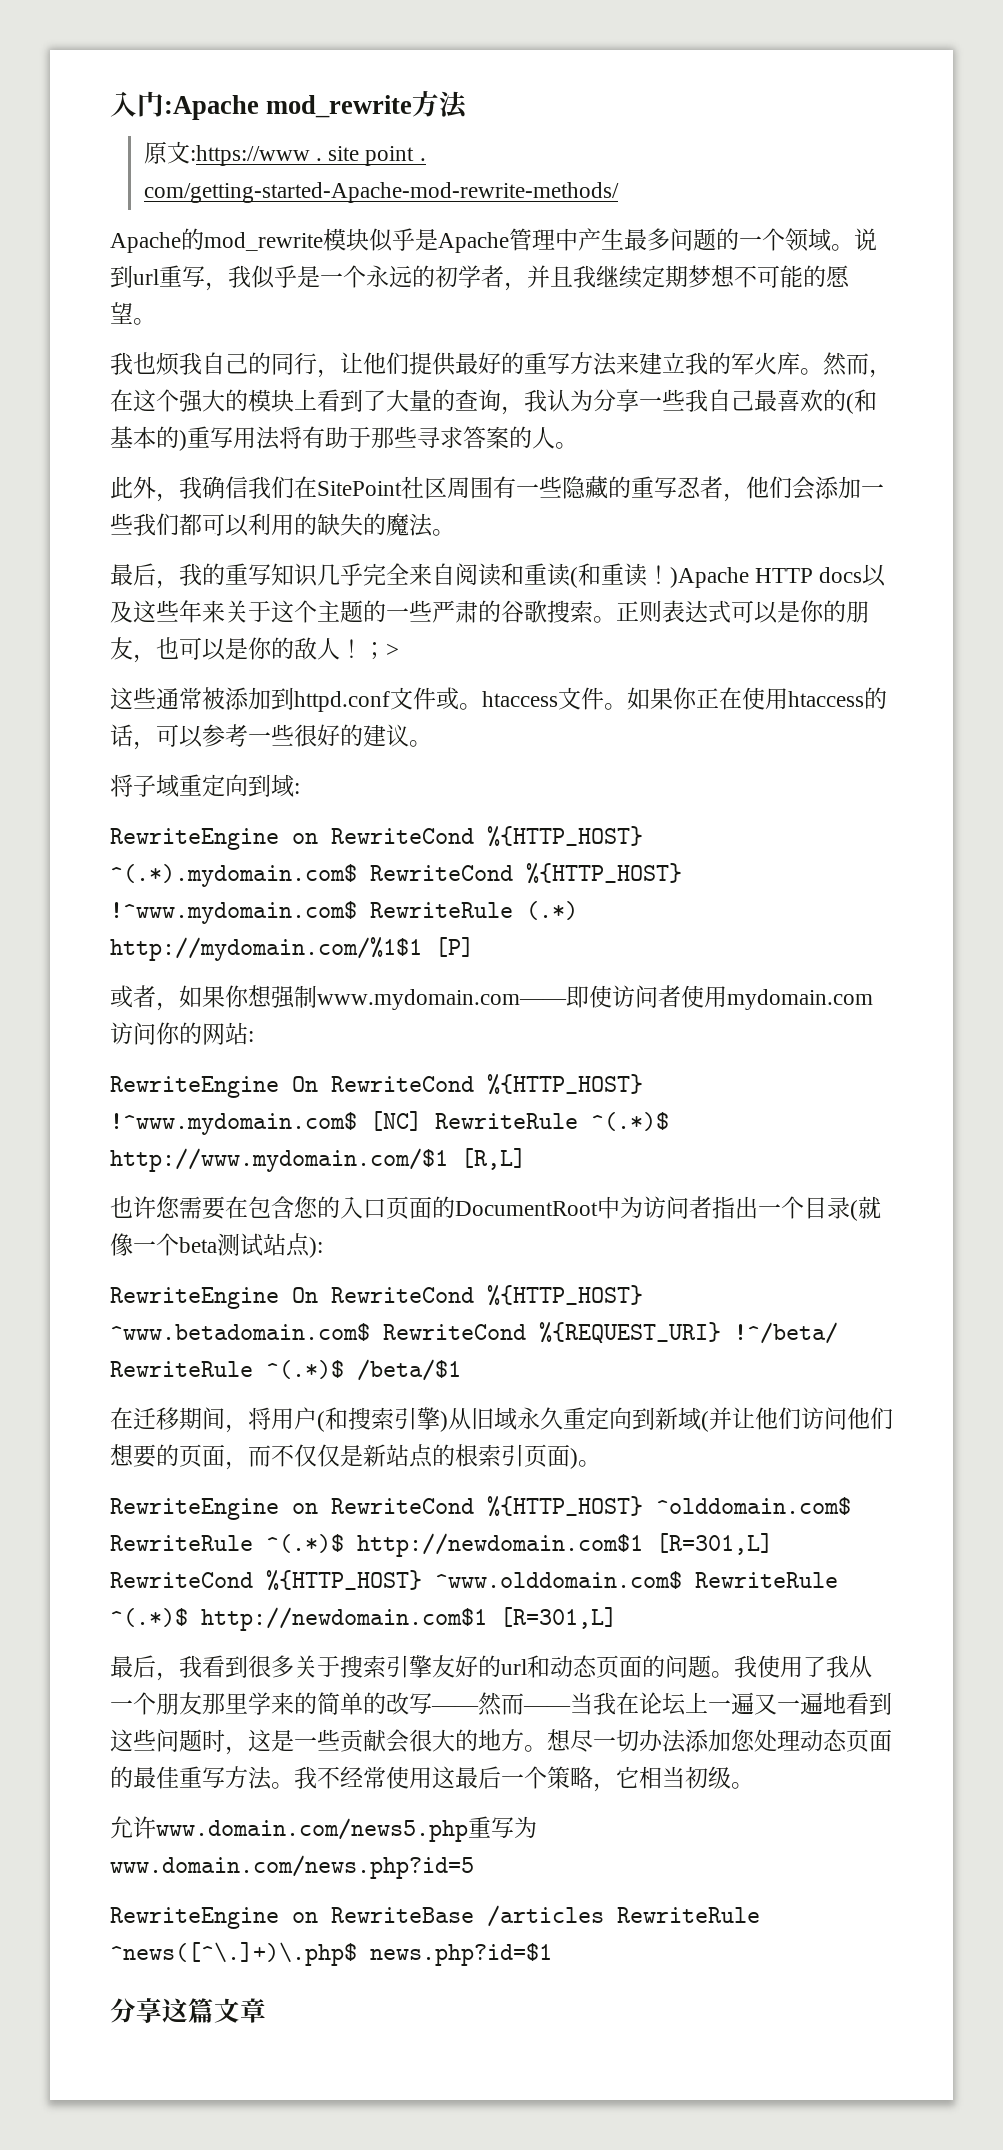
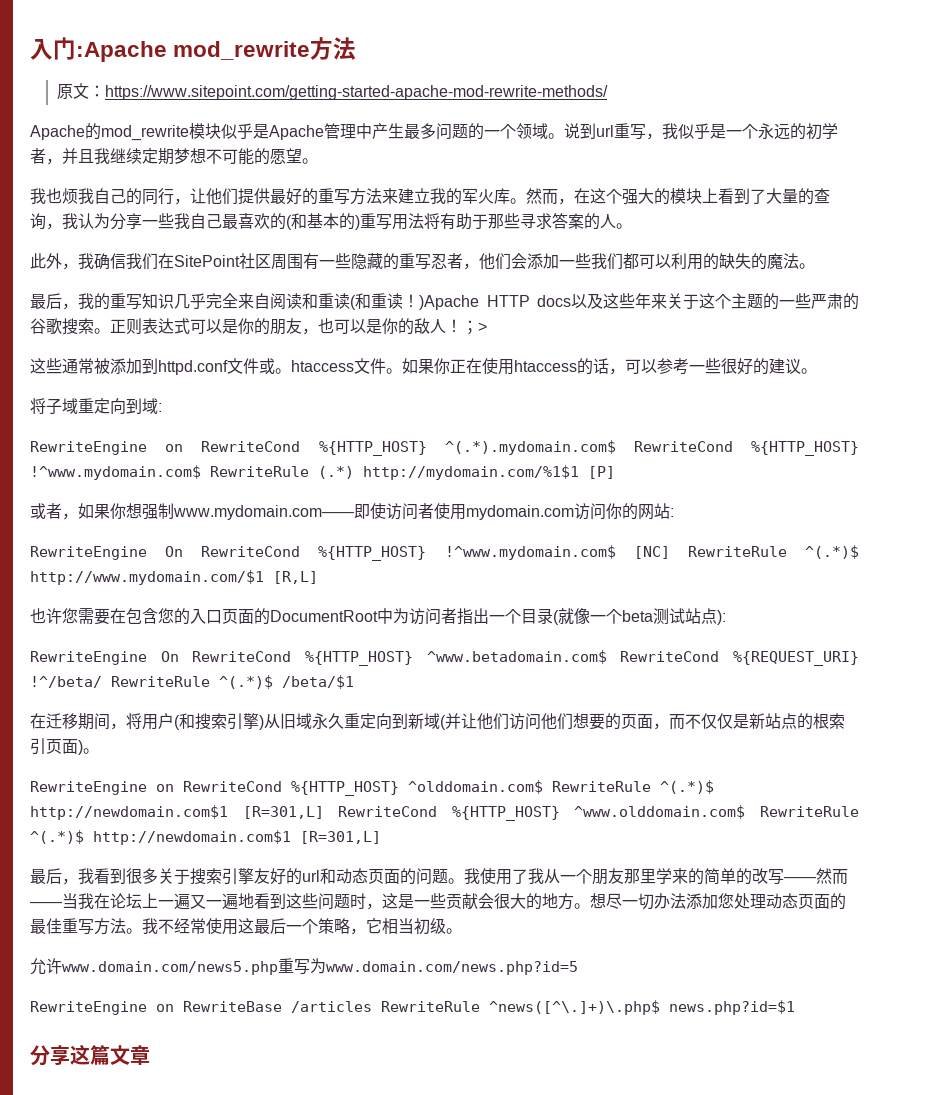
- 原文:https://www . site point . com/getting-started-Apache-mod-rewrite-methods/
+ 原文：https://www.sitepoint.com/getting-started-apache-mod-rewrite-methods/

